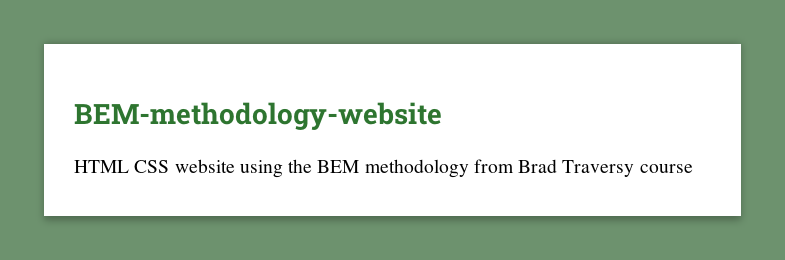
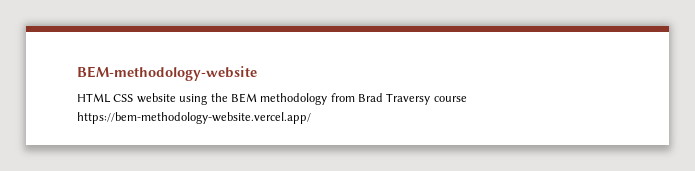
- HTML CSS website using the BEM methodology from Brad Traversy course
+ HTML CSS website using the BEM methodology from Brad Traversy course https://bem-methodology-website.vercel.app/

